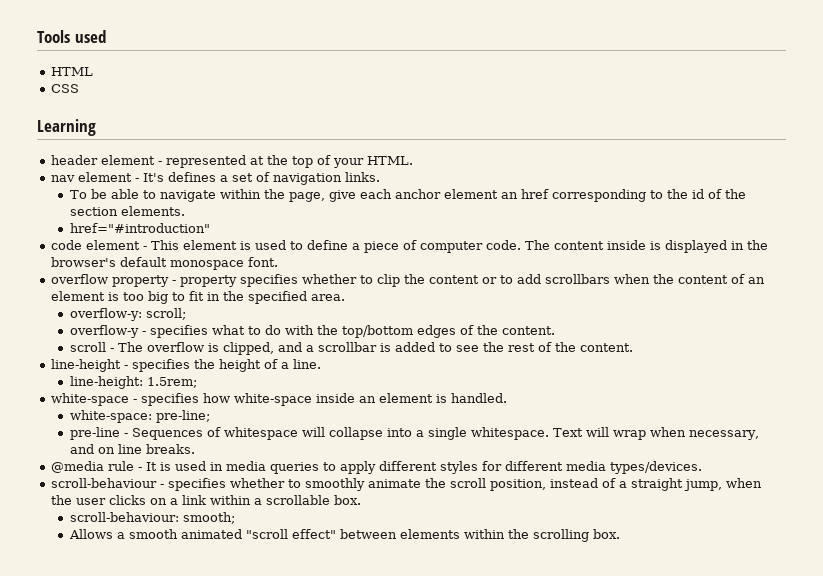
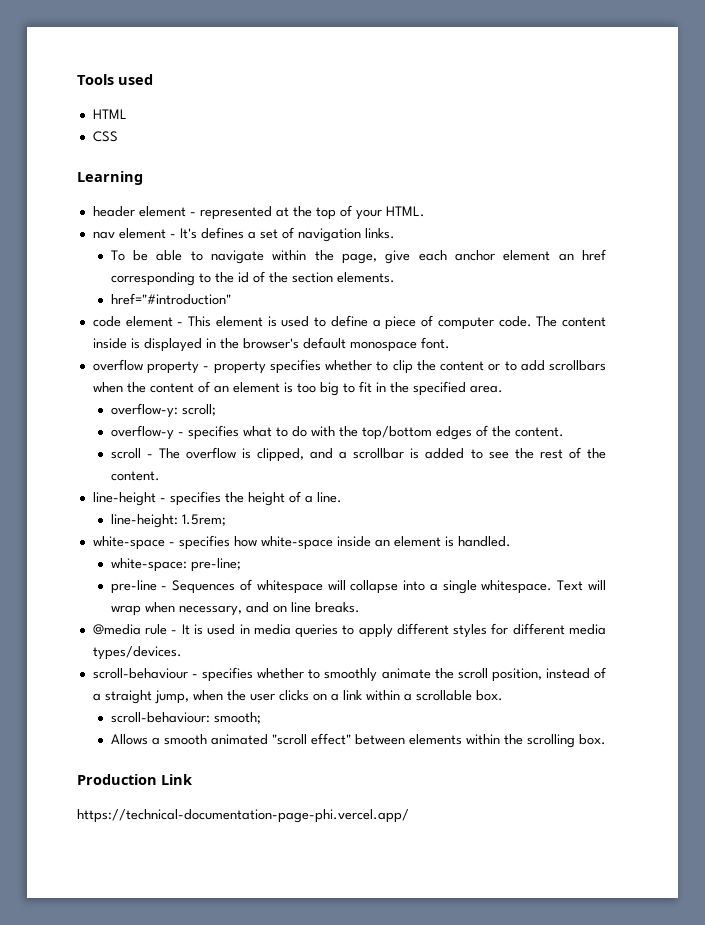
+ Production Link
+ https://technical-documentation-page-phi.vercel.app/

